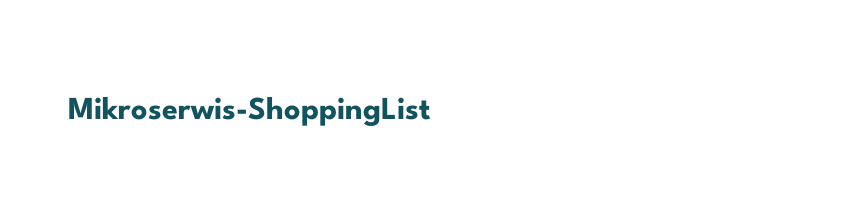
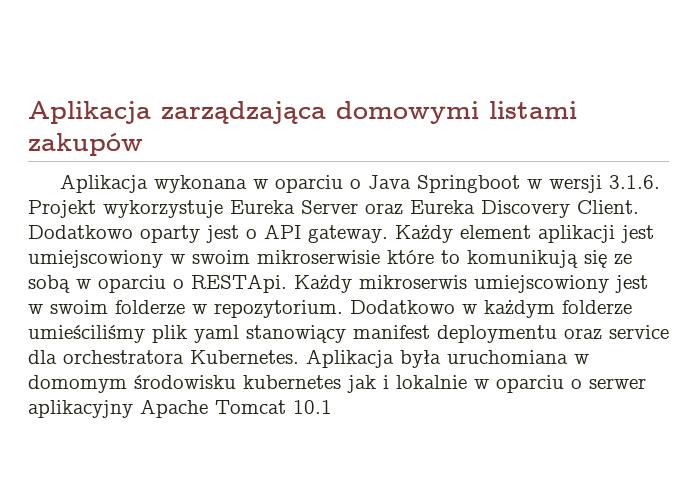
- Mikroserwis-ShoppingList
+ Aplikacja zarządzająca domowymi listami zakupów
+ Aplikacja wykonana w oparciu o Java Springboot w wersji 3.1.6. Projekt wykorzystuje Eureka Server oraz Eureka Discovery Client. Dodatkowo oparty jest o API gateway. Każdy element aplikacji jest umiejscowiony w swoim mikroserwisie które to komunikują się ze sobą w oparciu o RESTApi. Każdy mikroserwis umiejscowiony jest w swoim folderze w repozytorium. Dodatkowo w każdym folderze umieściliśmy plik yaml stanowiący manifest deploymentu oraz service dla orchestratora Kubernetes. Aplikacja była uruchomiana w domomym środowisku kubernetes jak i lokalnie w oparciu o serwer aplikacyjny Apache Tomcat 10.1

